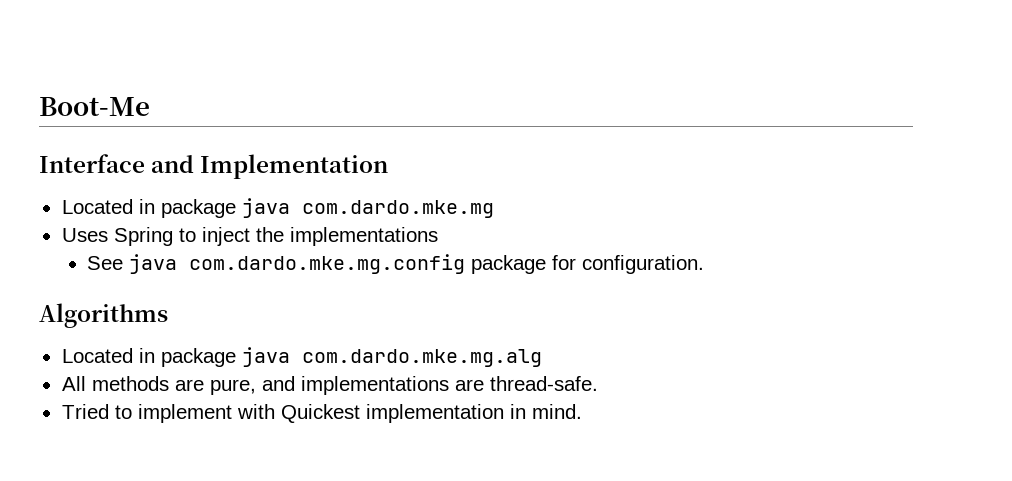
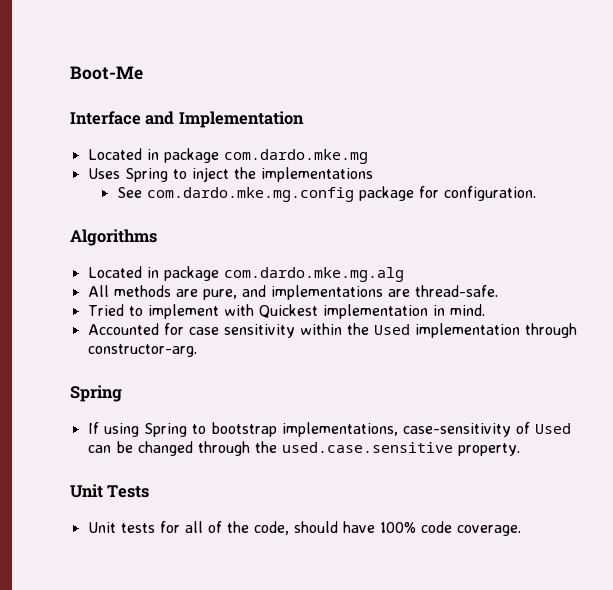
- Located in package java com.dardo.mke.mg
+ Located in package com.dardo.mke.mg
- See java com.dardo.mke.mg.config package for configuration.
+ See com.dardo.mke.mg.config package for configuration.
- Located in package java com.dardo.mke.mg.alg
+ Located in package com.dardo.mke.mg.alg
+ Accounted for case sensitivity within the Used implementation through constructor-arg.
+ Spring
+ If using Spring to bootstrap implementations, case-sensitivity of Used can be changed through the used.case.sensitive property.
+ Unit Tests
+ Unit tests for all of the code, should have 100% code coverage.

